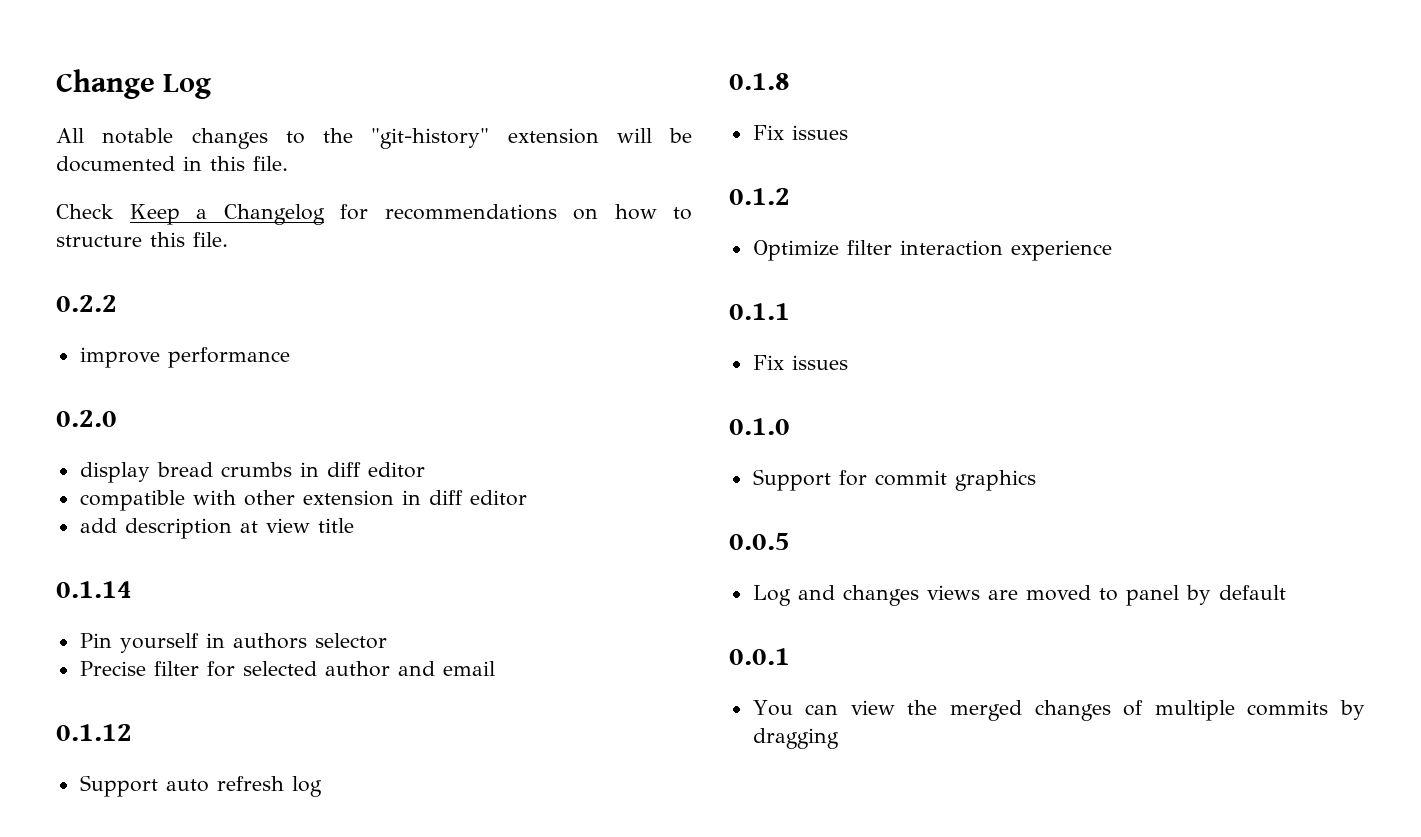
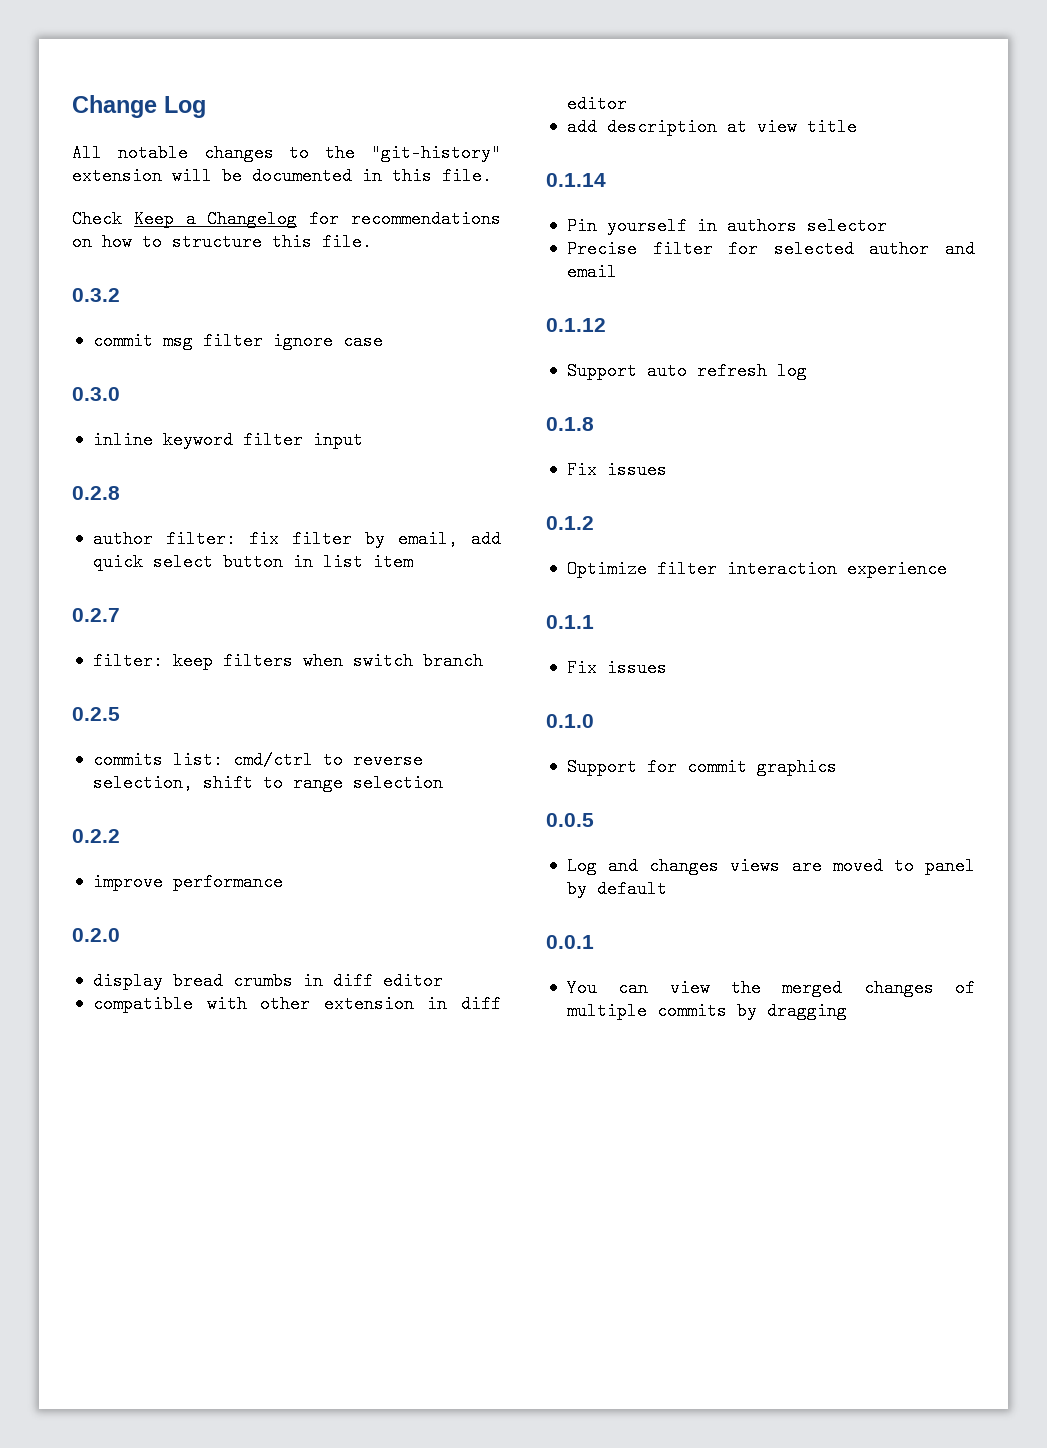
+ 0.3.2
+ commit msg filter ignore case
+ 0.3.0
+ inline keyword filter input
+ 0.2.8
+ author filter: fix filter by email, add quick select button in list item
+ 0.2.7
+ filter: keep filters when switch branch
+ 0.2.5
+ commits list: cmd/ctrl to reverse selection, shift to range selection

